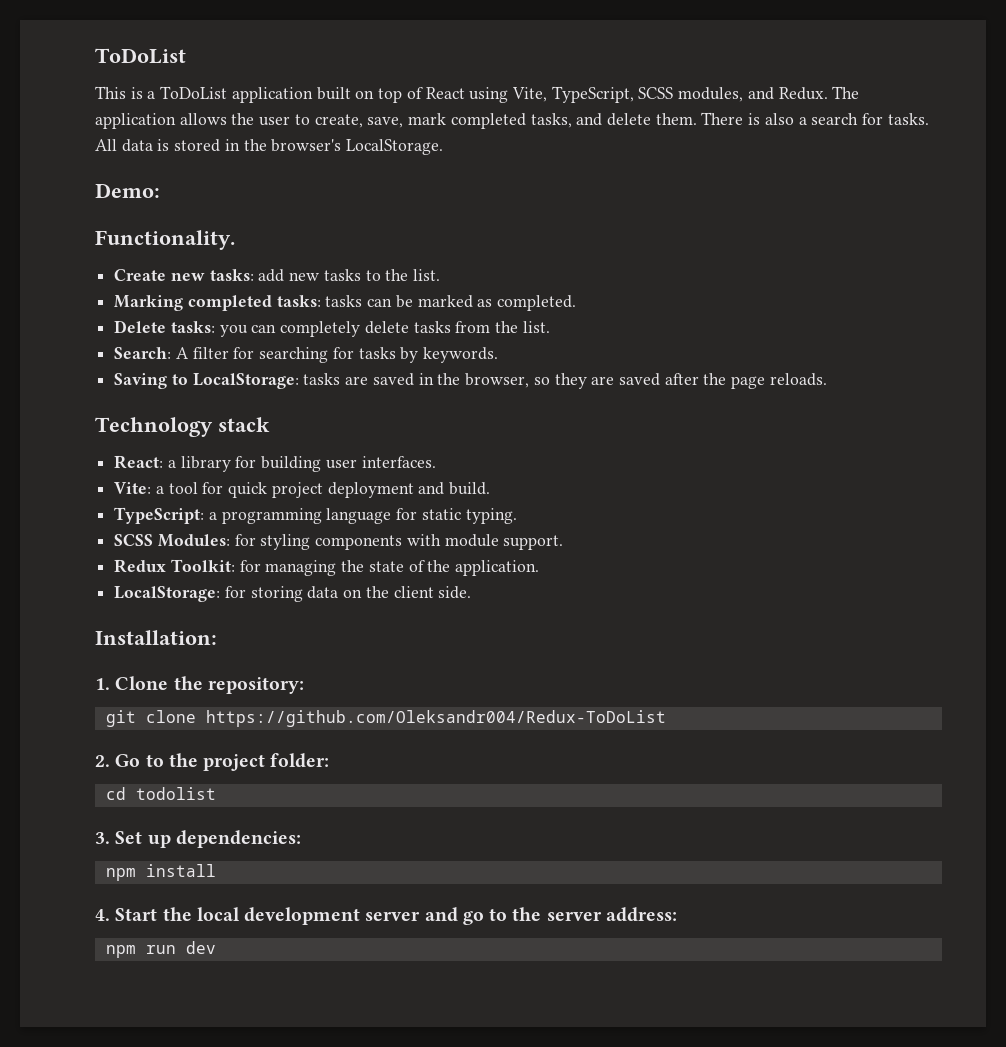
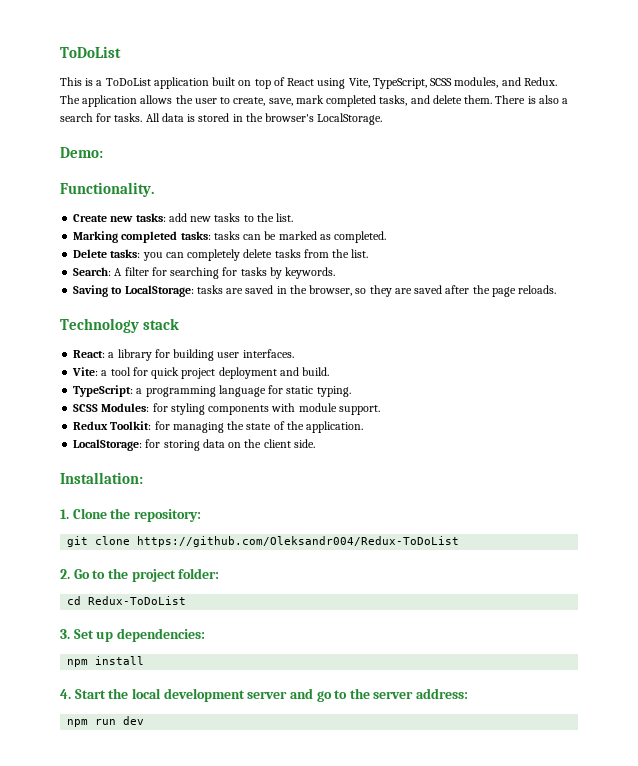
- cd todolist
+ cd Redux-ToDoList

